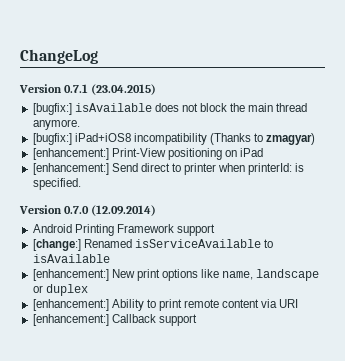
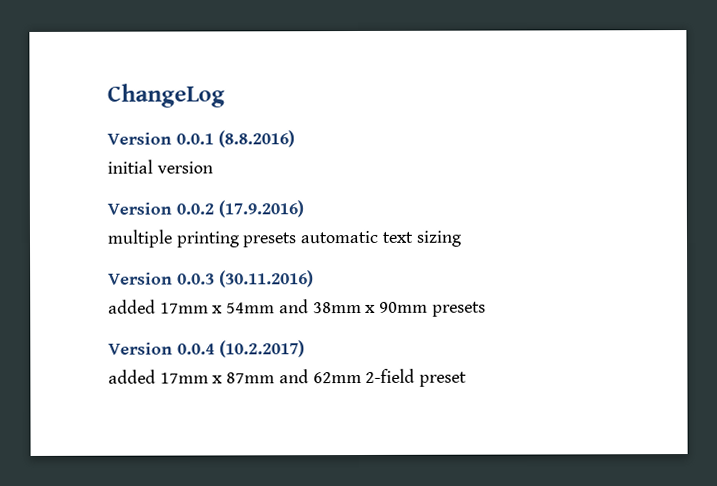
- Version 0.7.1 (23.04.2015)
- [bugfix:] isAvailable does not block the main thread anymore.
- [bugfix:] iPad+iOS8 incompatibility (Thanks to zmagyar)
- [enhancement:] Print-View positioning on iPad
- [enhancement:] Send direct to printer when printerId: is specified.
- Version 0.7.0 (12.09.2014)
- Android Printing Framework support
- [change:] Renamed isServiceAvailable to isAvailable
- [enhancement:] New print options like name, landscape or duplex
- [enhancement:] Ability to print remote content via URI
- [enhancement:] Callback support
+ Version 0.0.1 (8.8.2016)
+ initial version
+ Version 0.0.2 (17.9.2016)
+ multiple printing presets automatic text sizing
+ Version 0.0.3 (30.11.2016)
+ added 17mm x 54mm and 38mm x 90mm presets
+ Version 0.0.4 (10.2.2017)
+ added 17mm x 87mm and 62mm 2-field preset

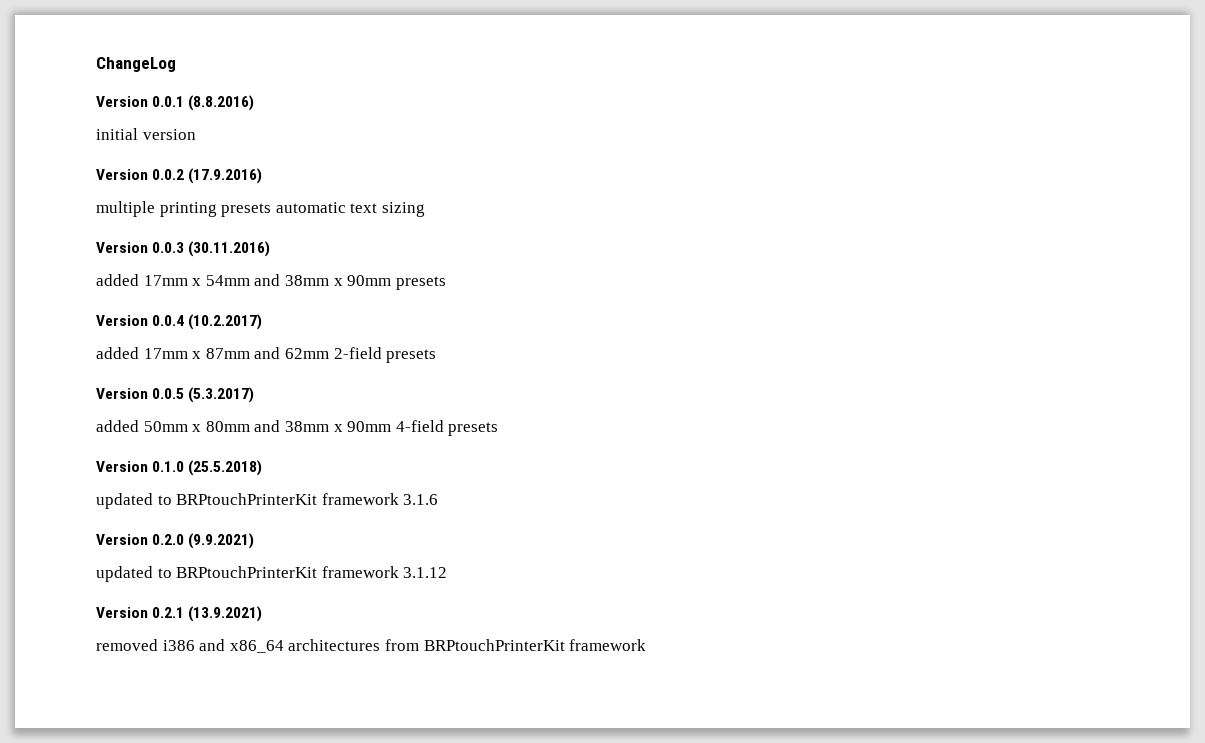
- added 17mm x 87mm and 62mm 2-field preset
+ added 17mm x 87mm and 62mm 2-field presets
+ Version 0.0.5 (5.3.2017)
+ added 50mm x 80mm and 38mm x 90mm 4-field presets
+ Version 0.1.0 (25.5.2018)
+ updated to BRPtouchPrinterKit framework 3.1.6
+ Version 0.2.0 (9.9.2021)
+ updated to BRPtouchPrinterKit framework 3.1.12
+ Version 0.2.1 (13.9.2021)
+ removed i386 and x86_64 architectures from BRPtouchPrinterKit framework

